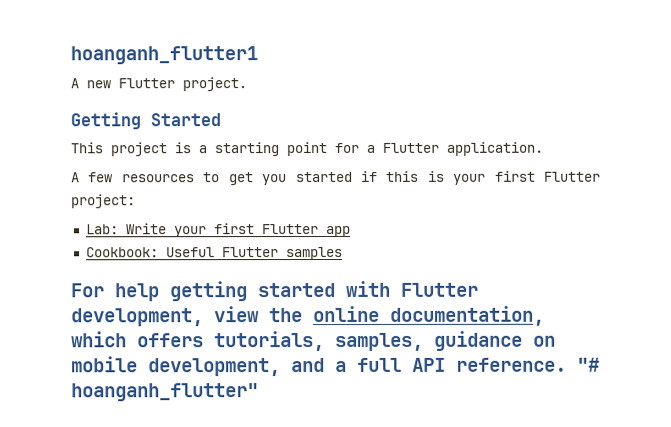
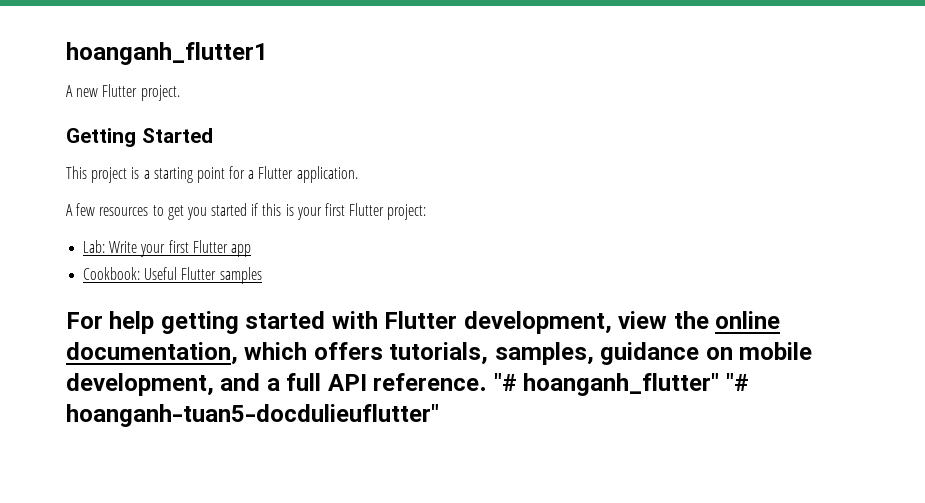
- "# hoanganh_flutter"
+ "# hoanganh_flutter" "# hoanganh-tuan5-docdulieuflutter"

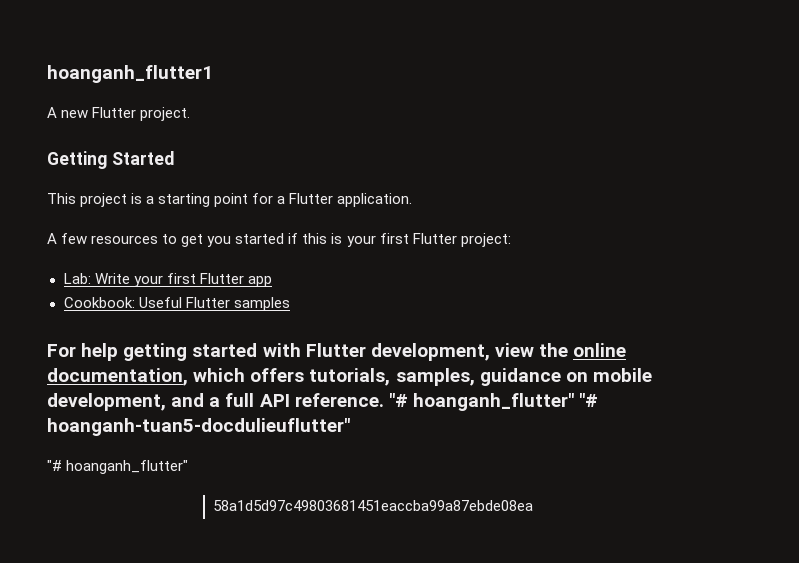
  "# hoanganh_flutter" "# hoanganh-tuan5-docdulieuflutter"
+ "# hoanganh_flutter"
+ 58a1d5d97c49803681451eaccba99a87ebde08ea

